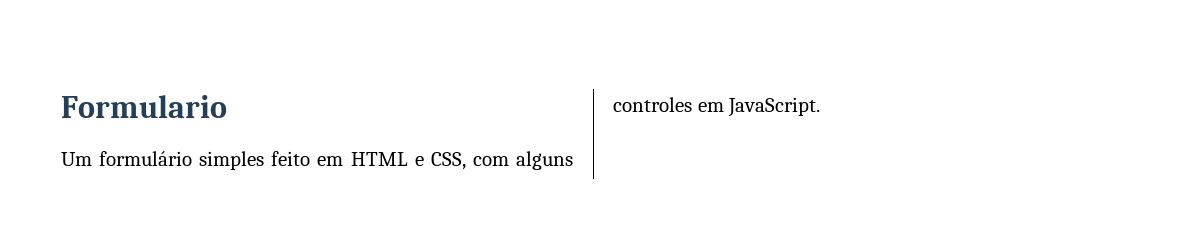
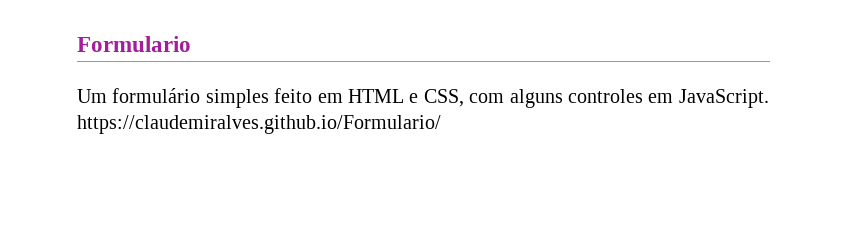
- Um formulário simples feito em HTML e CSS, com alguns controles em JavaScript.
+ Um formulário simples feito em HTML e CSS, com alguns controles em JavaScript. https://claudemiralves.github.io/Formulario/

